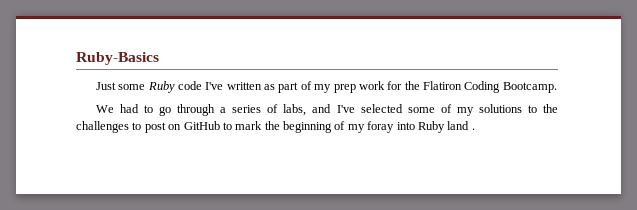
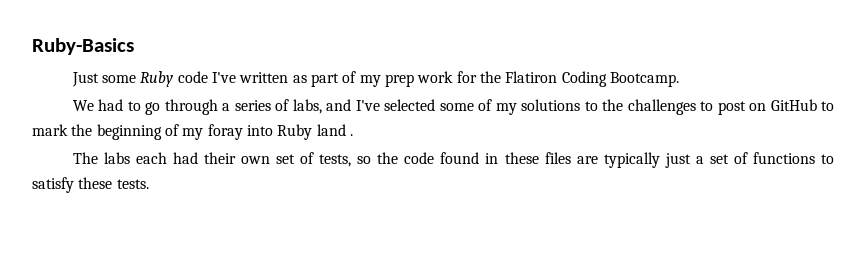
+ The labs each had their own set of tests, so the code found in these files are typically just a set of functions to satisfy these tests.

